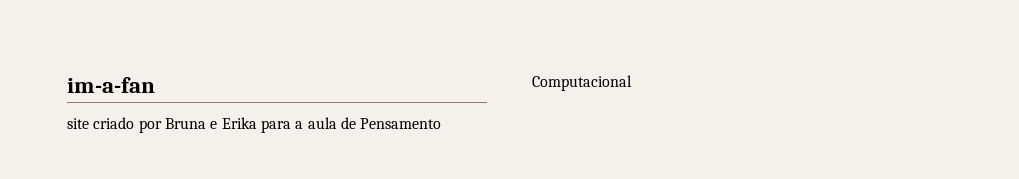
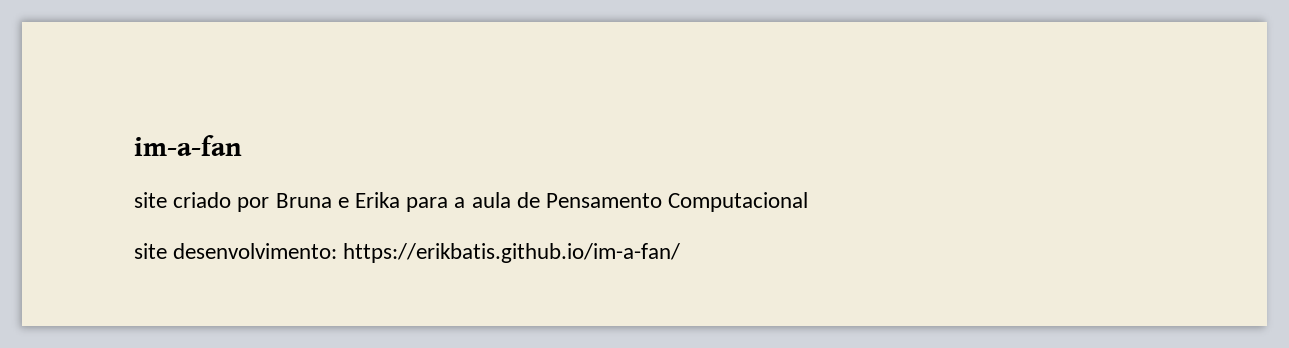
+ site desenvolvimento: https://erikbatis.github.io/im-a-fan/

